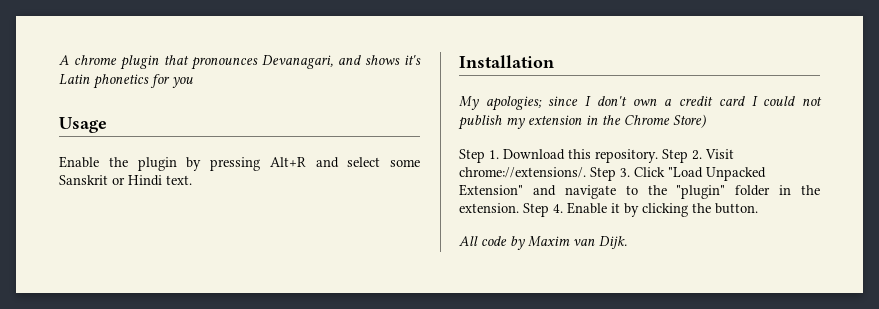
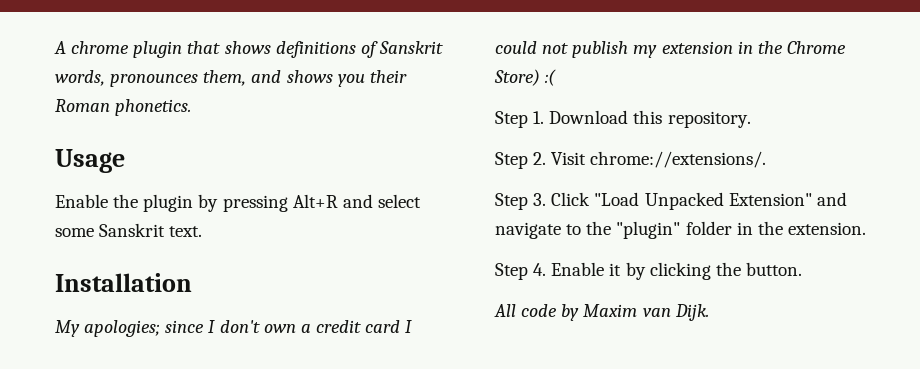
- A chrome plugin that pronounces Devanagari, and shows it's Latin phonetics for you
+ A chrome plugin that shows definitions of Sanskrit words, pronounces them, and shows you their Roman phonetics.
- Enable the plugin by pressing Alt+R and select some Sanskrit or Hindi text.
+ Enable the plugin by pressing Alt+R and select some Sanskrit text.
- My apologies; since I don't own a credit card I could not publish my extension in the Chrome Store)
+ My apologies; since I don't own a credit card I could not publish my extension in the Chrome Store) :(
- Step 1. Download this repository. Step 2. Visit chrome://extensions/. Step 3. Click "Load Unpacked Extension" and navigate to the "plugin" folder in the extension. Step 4. Enable it by clicking the button.
+ Step 1. Download this repository.
+ Step 2. Visit chrome://extensions/.
+ Step 3. Click "Load Unpacked Extension" and navigate to the "plugin" folder in the extension.
+ Step 4. Enable it by clicking the button.

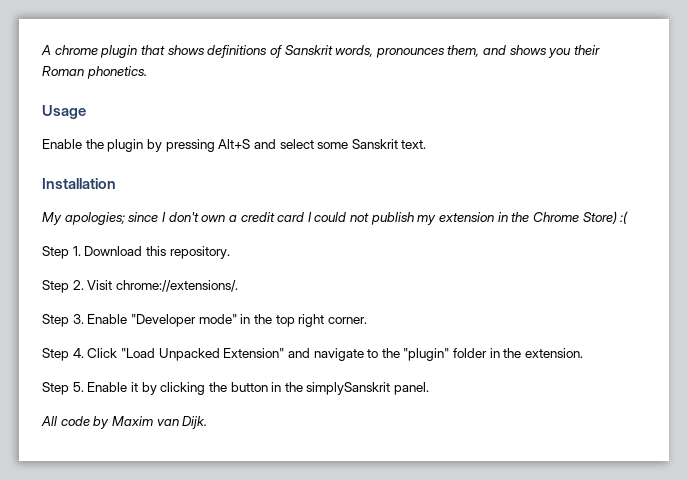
- Enable the plugin by pressing Alt+R and select some Sanskrit text.
+ Enable the plugin by pressing Alt+S and select some Sanskrit text.
- Step 3. Click "Load Unpacked Extension" and navigate to the "plugin" folder in the extension.
+ Step 3. Enable "Developer mode" in the top right corner.
+ Step 4. Click "Load Unpacked Extension" and navigate to the "plugin" folder in the extension.
- Step 4. Enable it by clicking the button.
+ Step 5. Enable it by clicking the button in the simplySanskrit panel.

